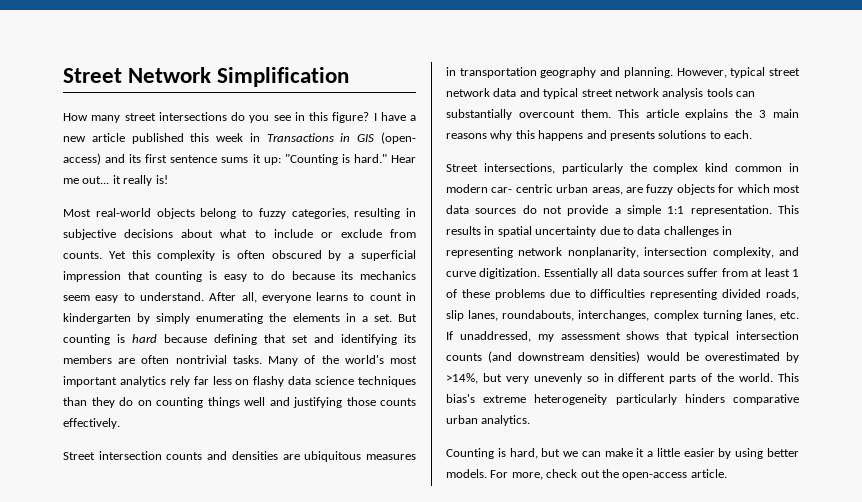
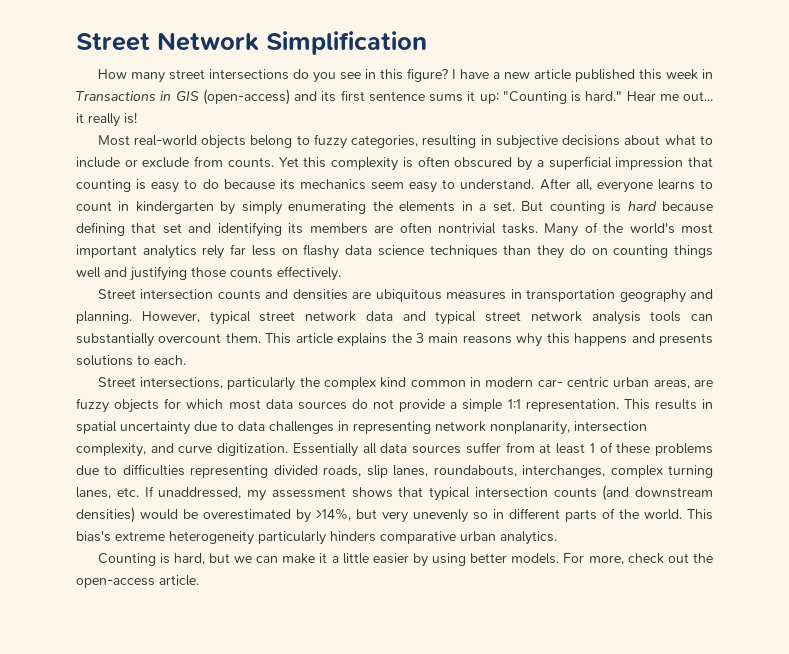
- I have a new article published this week in Transactions in GIS (open- access) and its first sentence sums it up: "Counting is hard."
+ I have a new article published this week in Transactions in GIS (open-access) and its first sentence sums it up: "Counting is hard."

